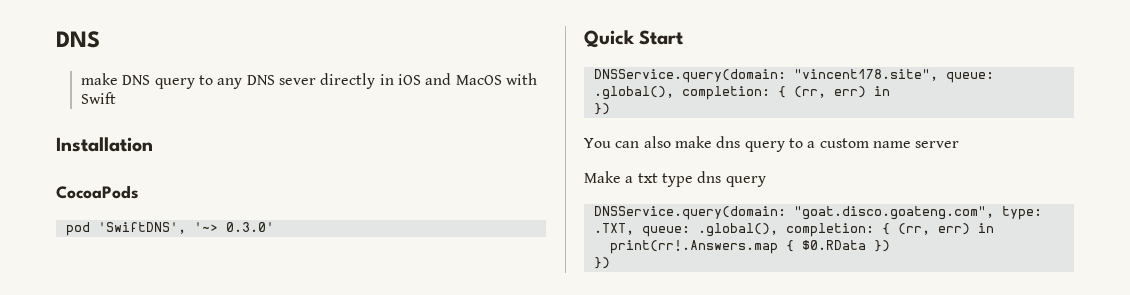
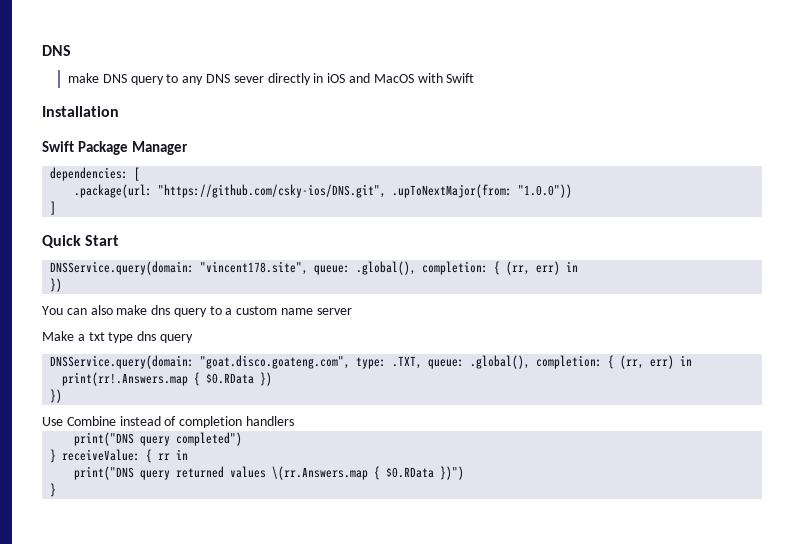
- CocoaPods
- pod 'SwiftDNS', '~> 0.3.0'
+ Swift Package Manager
+ dependencies: [
+ .package(url: "https://github.com/csky-ios/DNS.git", .upToNextMajor(from: "1.0.0"))
+ ]
+ Use Combine instead of completion handlers
+ print("DNS query completed")
+ } receiveValue: { rr in
+ print("DNS query returned values \(rr.Answers.map { $0.RData })")
+ }

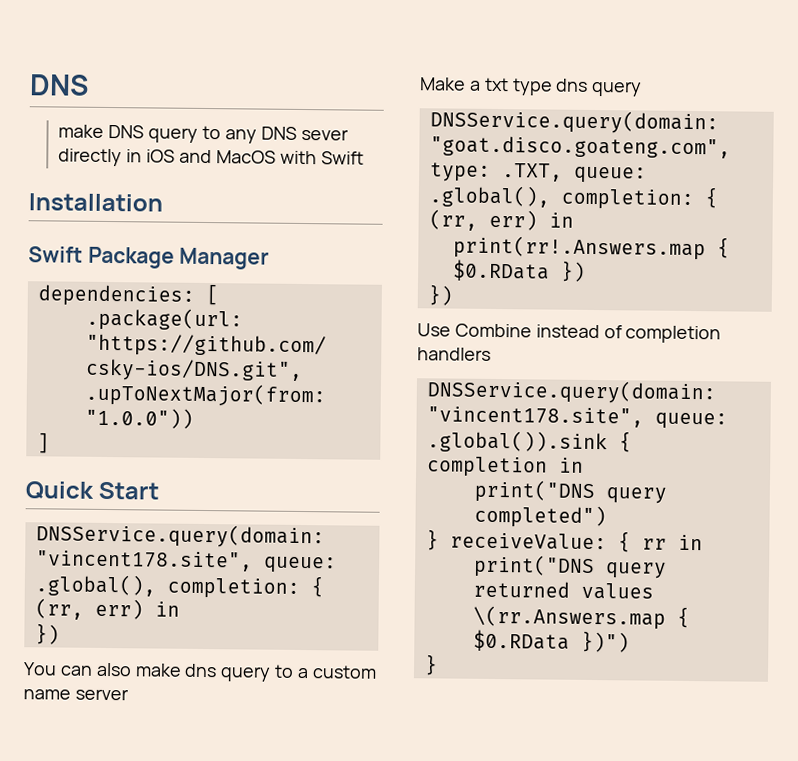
+ DNSService.query(domain: "vincent178.site", queue: .global()).sink { completion in

